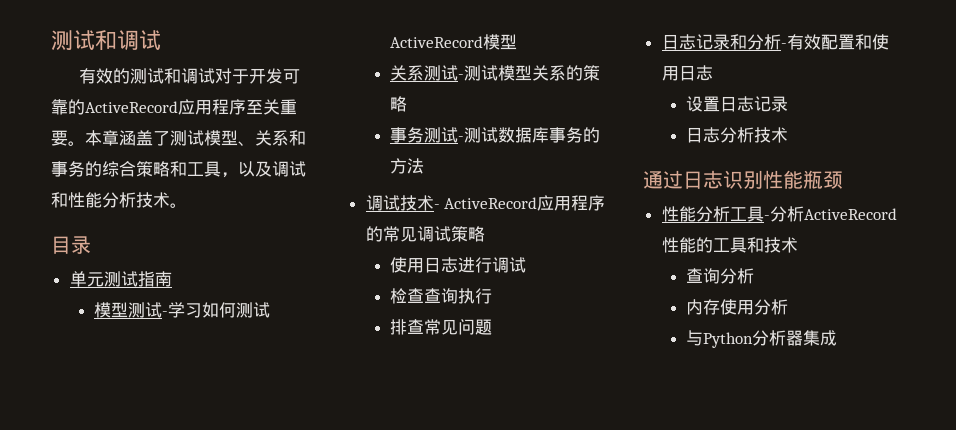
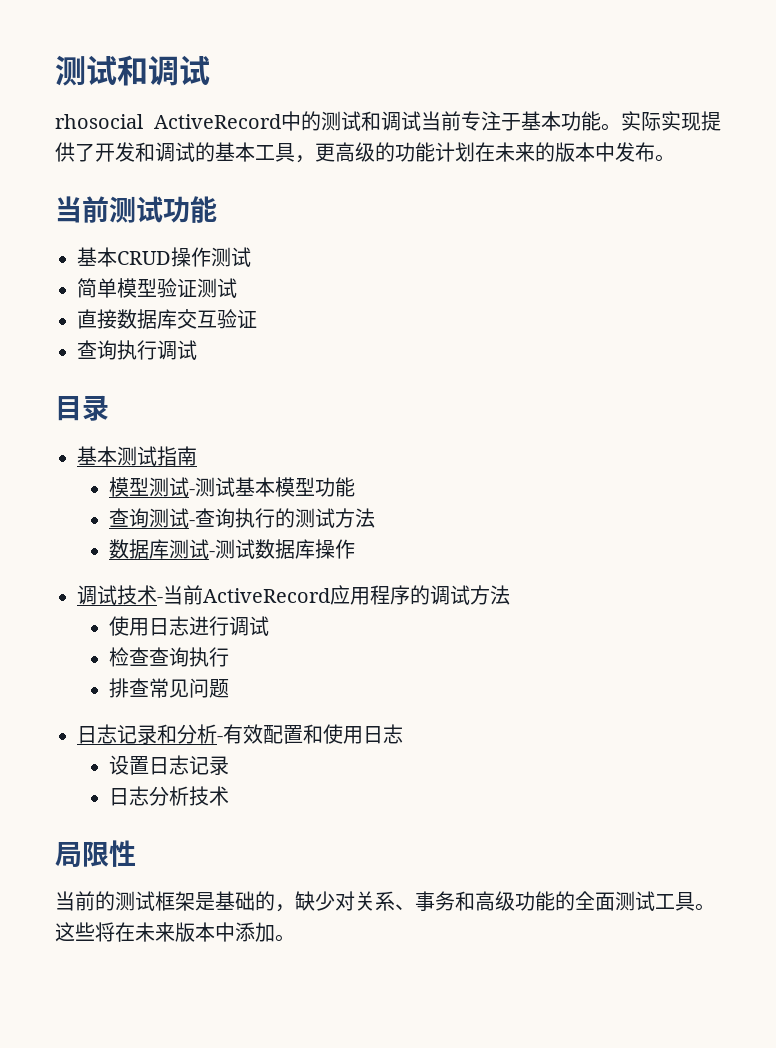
- 有效的测试和调试对于开发可靠的ActiveRecord应用程序至关重要。本章涵盖了测试模型、关系和事务的综合策略和工具，以及调试和性能分析技术。
+ rhosocial ActiveRecord中的测试和调试当前专注于基本功能。实际实现提供了开发和调试的基本工具，更高级的功能计划在未来的版本中发布。
+ 当前测试功能
+ 基本CRUD操作测试
+ 简单模型验证测试
+ 直接数据库交互验证
+ 查询执行调试
- 单元测试指南
+ 基本测试指南
- 模型测试-学习如何测试ActiveRecord模型
- 关系测试-测试模型关系的策略
- 事务测试-测试数据库事务的方法
+ 模型测试-测试基本模型功能
+ 查询测试-查询执行的测试方法
+ 数据库测试-测试数据库操作
- 调试技术- ActiveRecord应用程序的常见调试策略
+ 调试技术-当前ActiveRecord应用程序的调试方法
- 通过日志识别性能瓶颈
- 性能分析工具-分析ActiveRecord性能的工具和技术
- 查询分析
- 内存使用分析
- 与Python分析器集成
+ 局限性
+ 当前的测试框架是基础的，缺少对关系、事务和高级功能的全面测试工具。这些将在未来版本中添加。

